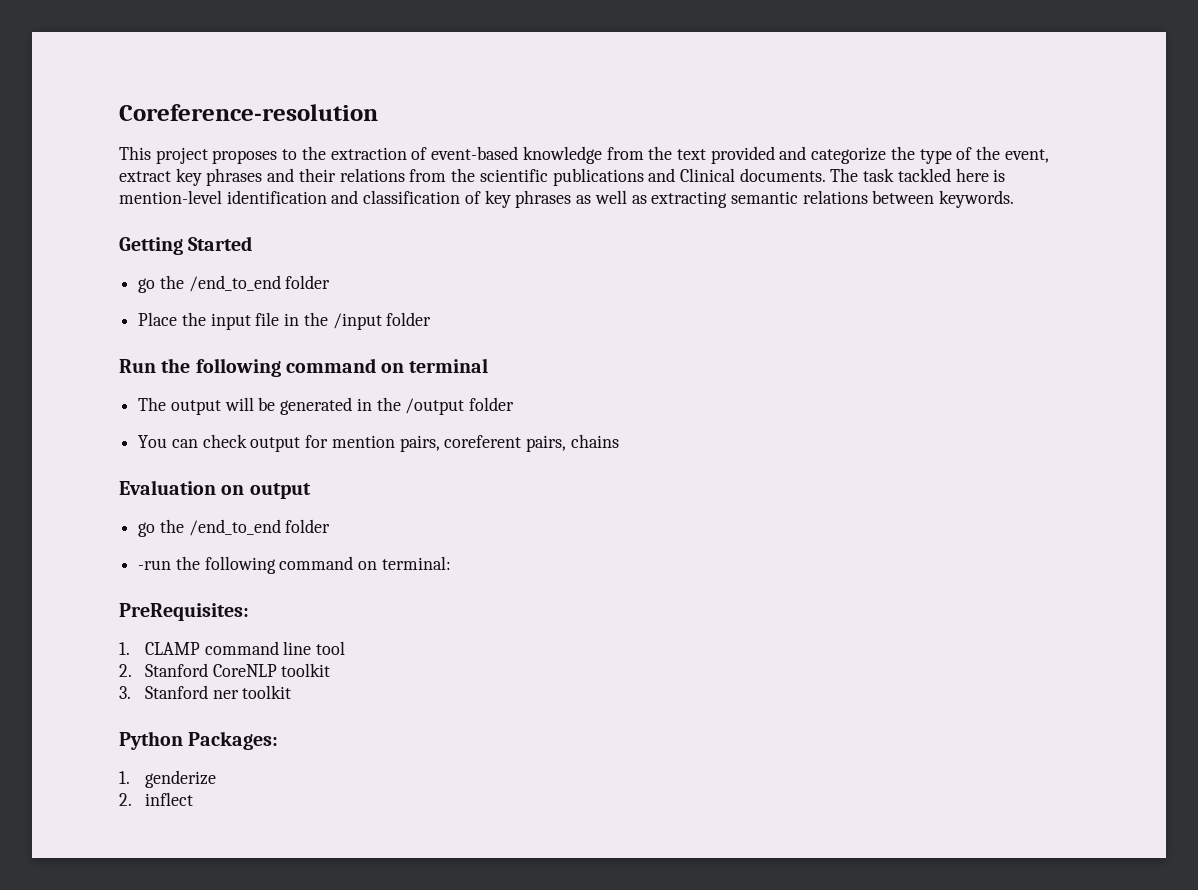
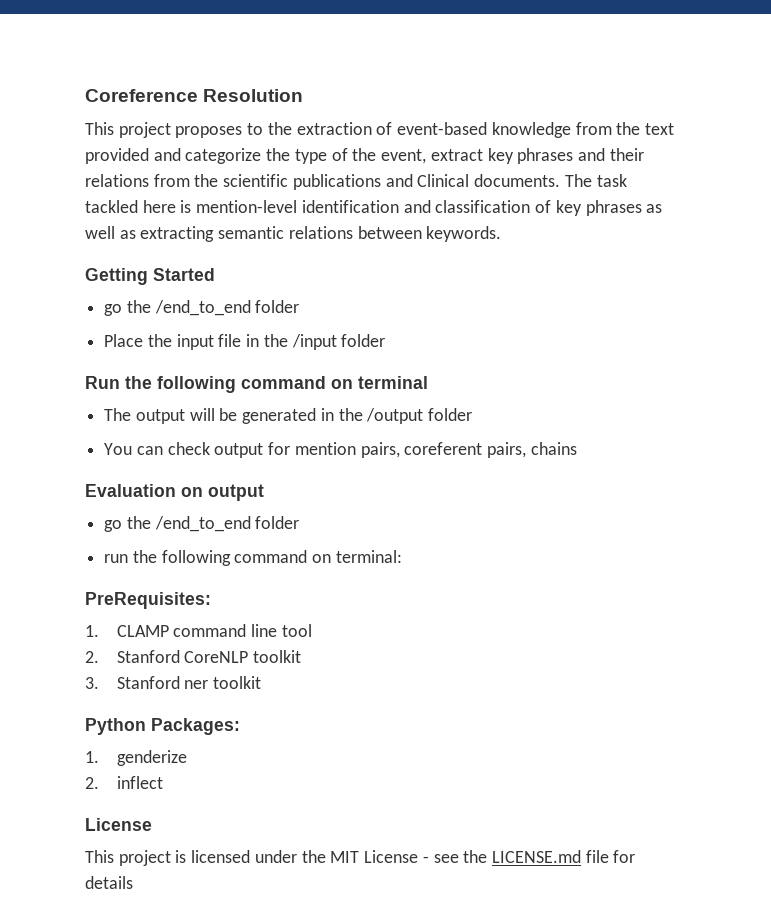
- Coreference-resolution
+ Coreference Resolution
- -run the following command on terminal:
+ run the following command on terminal:
  2. inflect
+ License
+ This project is licensed under the MIT License - see the LICENSE.md file for details

